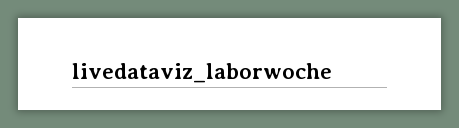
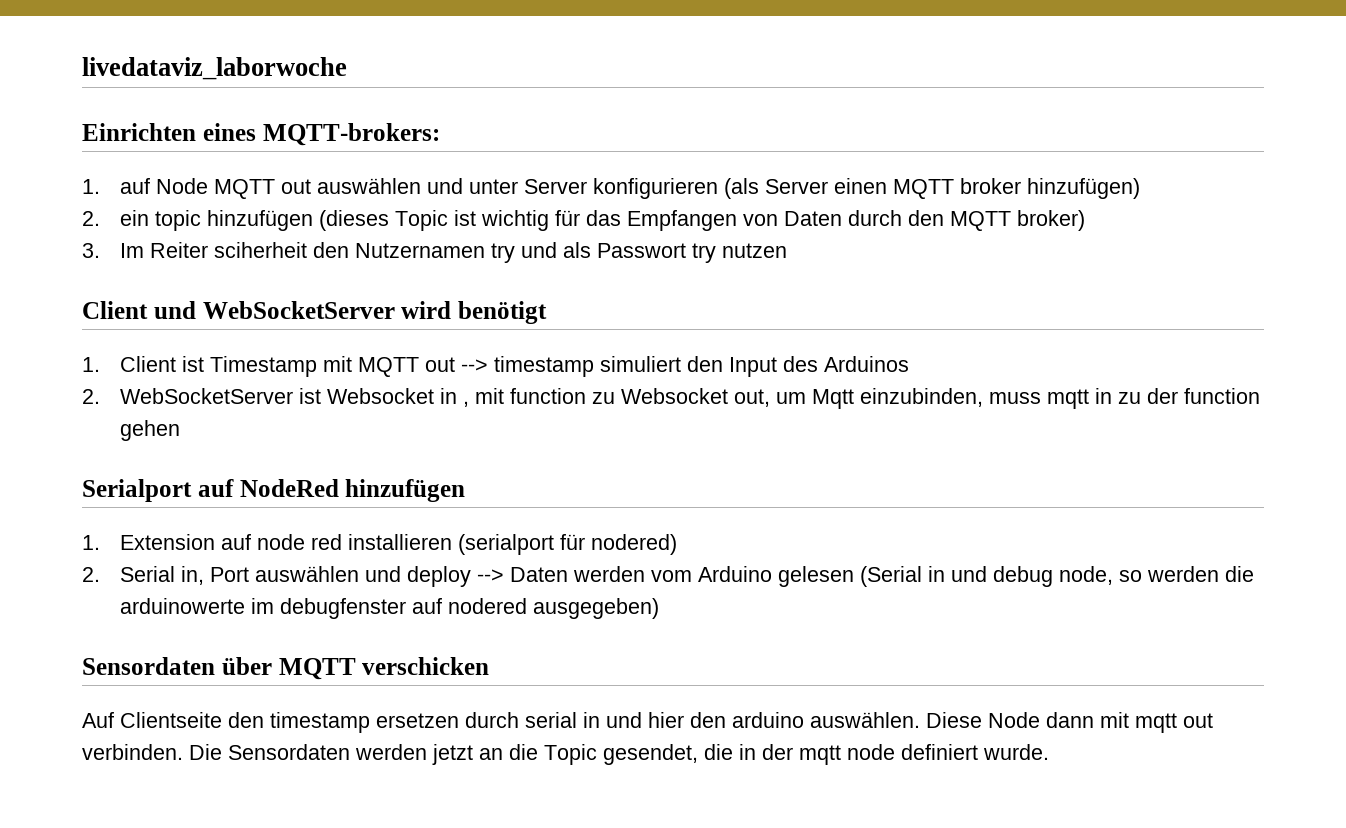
+ Einrichten eines MQTT-brokers:
+ 1. auf Node MQTT out auswählen und unter Server konfigurieren (als Server einen MQTT broker hinzufügen)
+ 2. ein topic hinzufügen (dieses Topic ist wichtig für das Empfangen von Daten durch den MQTT broker)
+ 3. Im Reiter sciherheit den Nutzernamen try und als Passwort try nutzen
+ Client und WebSocketServer wird benötigt
+ 1. Client ist Timestamp mit MQTT out --> timestamp simuliert den Input des Arduinos
+ 2. WebSocketServer ist Websocket in , mit function zu Websocket out, um Mqtt einzubinden, muss mqtt in zu der function gehen
+ Serialport auf NodeRed hinzufügen
+ 1. Extension auf node red installieren (serialport für nodered)
+ 2. Serial in, Port auswählen und deploy --> Daten werden vom Arduino gelesen (Serial in und debug node, so werden die arduinowerte im debugfenster auf nodered ausgegeben)
+ Sensordaten über MQTT verschicken
+ Auf Clientseite den timestamp ersetzen durch serial in und hier den arduino auswählen. Diese Node dann mit mqtt out verbinden. Die Sensordaten werden jetzt an die Topic gesendet, die in der mqtt node definiert wurde.

